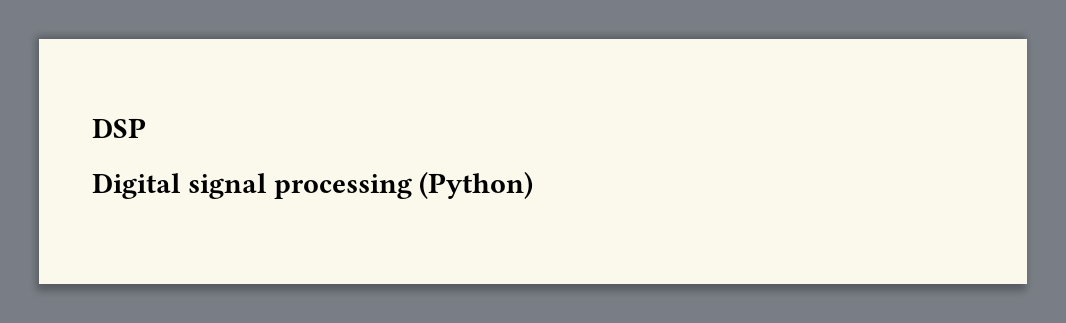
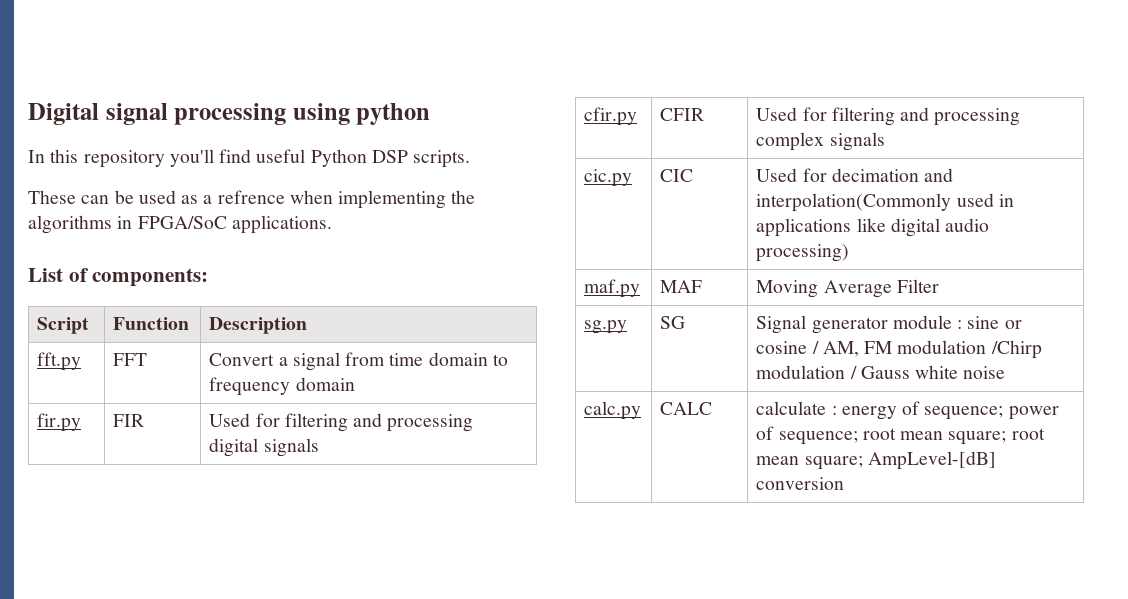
- DSP
- Digital signal processing (Python)
+ Digital signal processing using python
+ In this repository you'll find useful Python DSP scripts.
+ These can be used as a refrence when implementing the algorithms in FPGA/SoC applications.
+ List of components:
+ Script | Function | Description
+ fft.py | FFT | Convert a signal from time domain to frequency domain
+ fir.py | FIR | Used for filtering and processing digital signals
+ cfir.py | CFIR | Used for filtering and processing complex signals
+ cic.py | CIC | Used for decimation and interpolation(Commonly used in applications like digital audio processing)
+ maf.py | MAF | Moving Average Filter
+ sg.py | SG | Signal generator module : sine or cosine / AM, FM modulation /Chirp modulation / Gauss white noise
+ calc.py | CALC | calculate : energy of sequence; power of sequence; root mean square; root mean square; AmpLevel-[dB] conversion

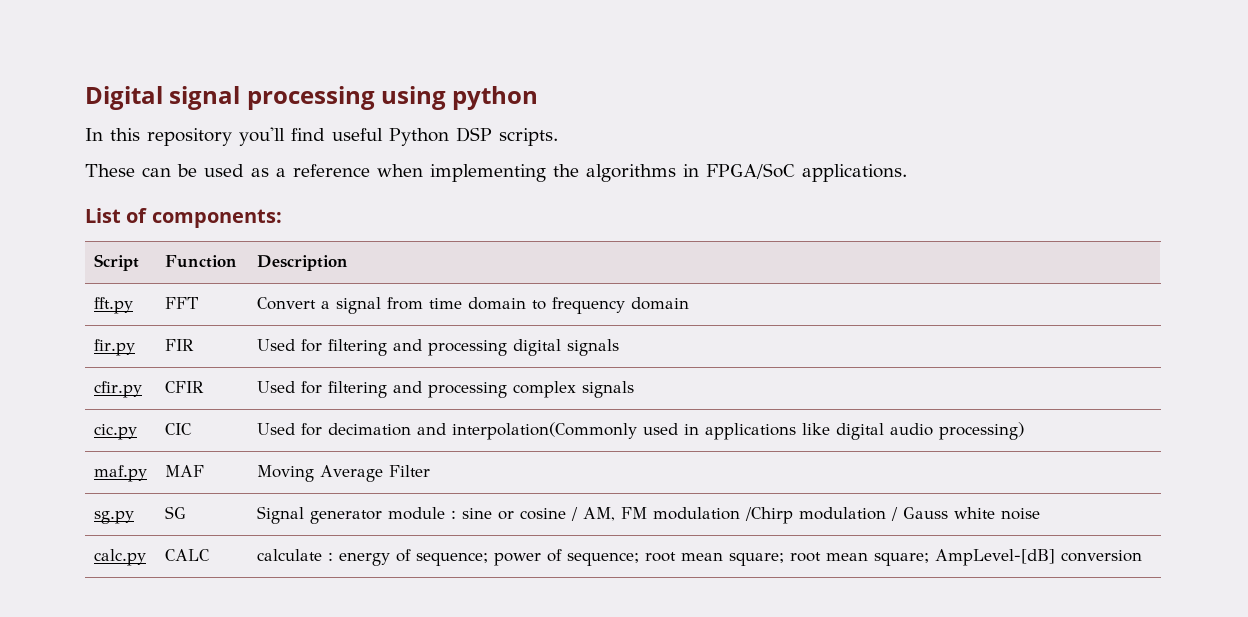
- These can be used as a refrence when implementing the algorithms in FPGA/SoC applications.
+ These can be used as a reference when implementing the algorithms in FPGA/SoC applications.

